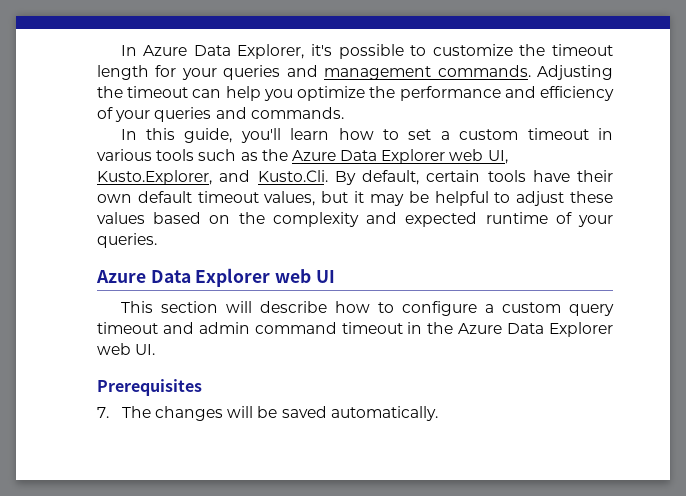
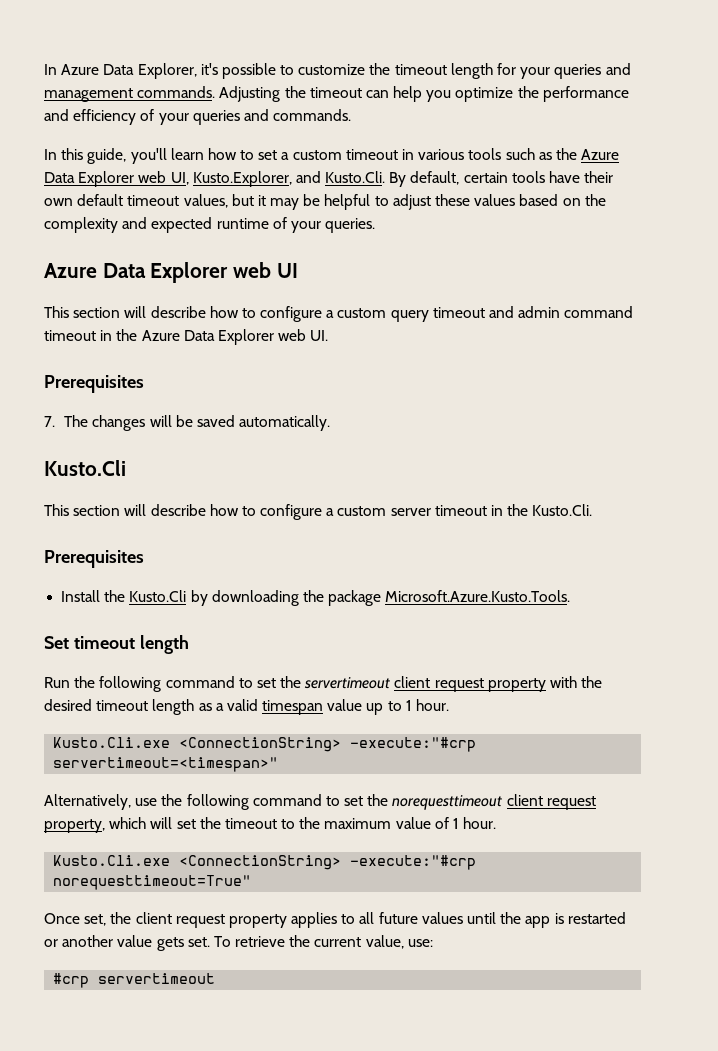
  7. The changes will be saved automatically.
+ Kusto.Cli
+ This section will describe how to configure a custom server timeout in the Kusto.Cli.
+ Prerequisites
+ Install the Kusto.Cli by downloading the package Microsoft.Azure.Kusto.Tools.
+ Set timeout length
+ Run the following command to set the servertimeout client request property with the desired timeout length as a valid timespan value up to 1 hour.
+ Kusto.Cli.exe <ConnectionString> -execute:"#crp servertimeout=<timespan>"
+ Alternatively, use the following command to set the norequesttimeout client request property, which will set the timeout to the maximum value of 1 hour.
+ Kusto.Cli.exe <ConnectionString> -execute:"#crp norequesttimeout=True"
+ Once set, the client request property applies to all future values until the app is restarted or another value gets set. To retrieve the current value, use:
+ #crp servertimeout

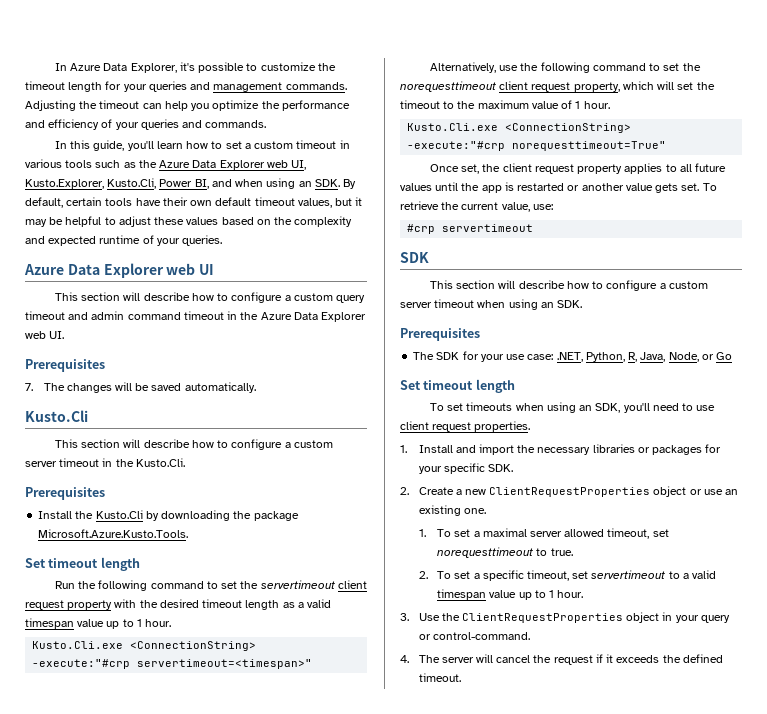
- In this guide, you'll learn how to set a custom timeout in various tools such as the Azure Data Explorer web UI, Kusto.Explorer, and Kusto.Cli. By default, certain tools have their own default timeout values, but it may be helpful to adjust these values based on the complexity and expected runtime of your queries.
+ In this guide, you'll learn how to set a custom timeout in various tools such as the Azure Data Explorer web UI, Kusto.Explorer, Kusto.Cli, Power BI, and when using an SDK. By default, certain tools have their own default timeout values, but it may be helpful to adjust these values based on the complexity and expected runtime of your queries.
  #crp servertimeout
+ SDK
+ This section will describe how to configure a custom server timeout when using an SDK.
+ Prerequisites
+ The SDK for your use case: .NET, Python, R, Java, Node, or Go
+ Set timeout length
+ To set timeouts when using an SDK, you'll need to use client request properties.
+ 1. Install and import the necessary libraries or packages for your specific SDK.
+ 2. Create a new ClientRequestProperties object or use an existing one.
+ 1. To set a maximal server allowed timeout, set norequesttimeout to true.
+ 2. To set a specific timeout, set servertimeout to a valid timespan value up to 1 hour.
+ 3. Use the ClientRequestProperties object in your query or control-command.
+ 4. The server will cancel the request if it exceeds the defined timeout.

